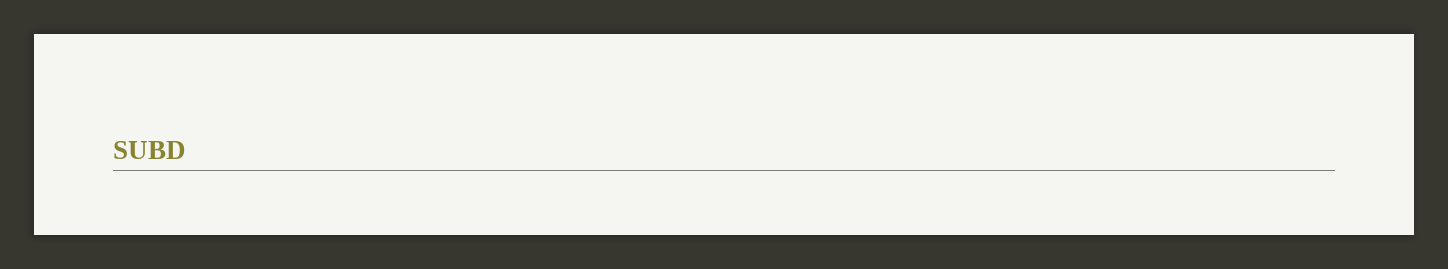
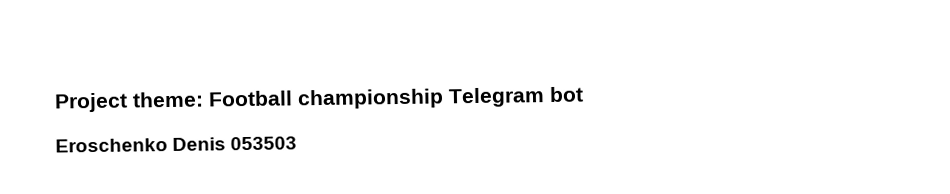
- SUBD
+ Project theme: Football championship Telegram bot
+ Eroschenko Denis 053503

